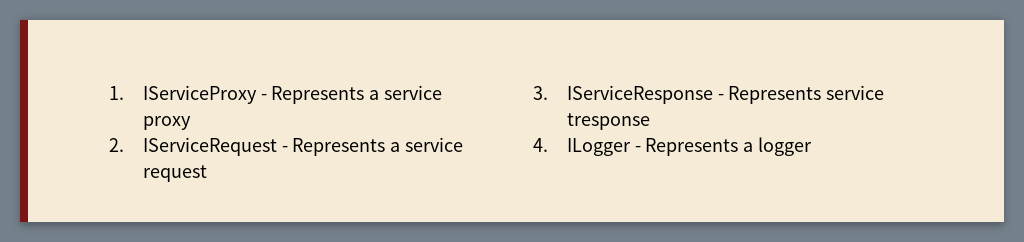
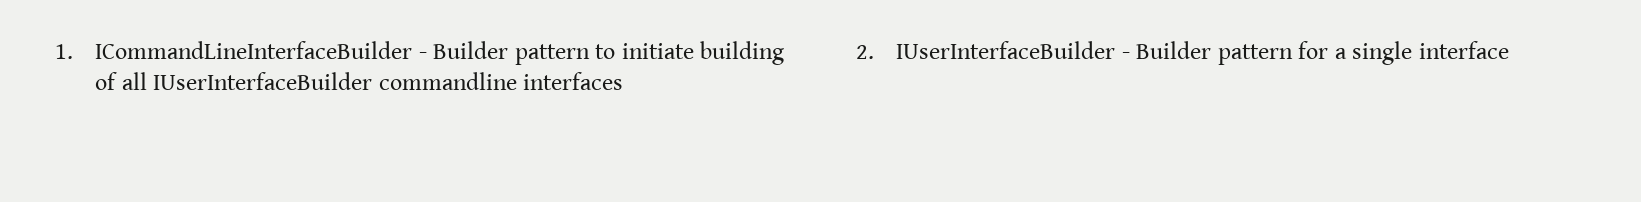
- 1. IServiceProxy - Represents a service proxy
- 2. IServiceRequest - Represents a service request
- 3. IServiceResponse - Represents service tresponse
- 4. ILogger - Represents a logger
+ 1. ICommandLineInterfaceBuilder - Builder pattern to initiate building of all IUserInterfaceBuilder commandline interfaces
+ 2. IUserInterfaceBuilder - Builder pattern for a single interface

